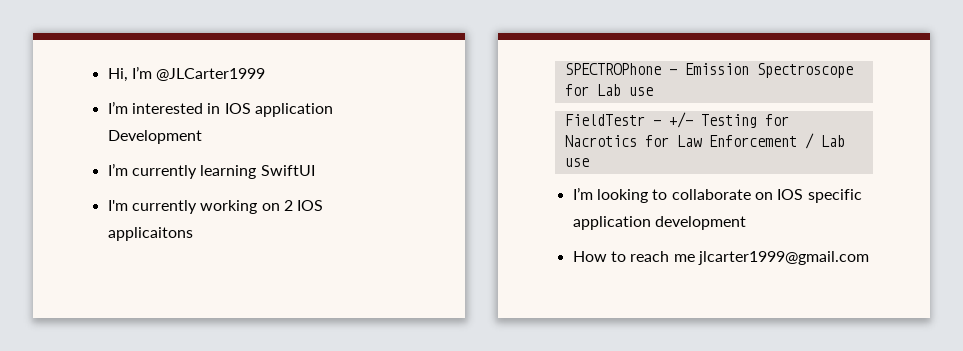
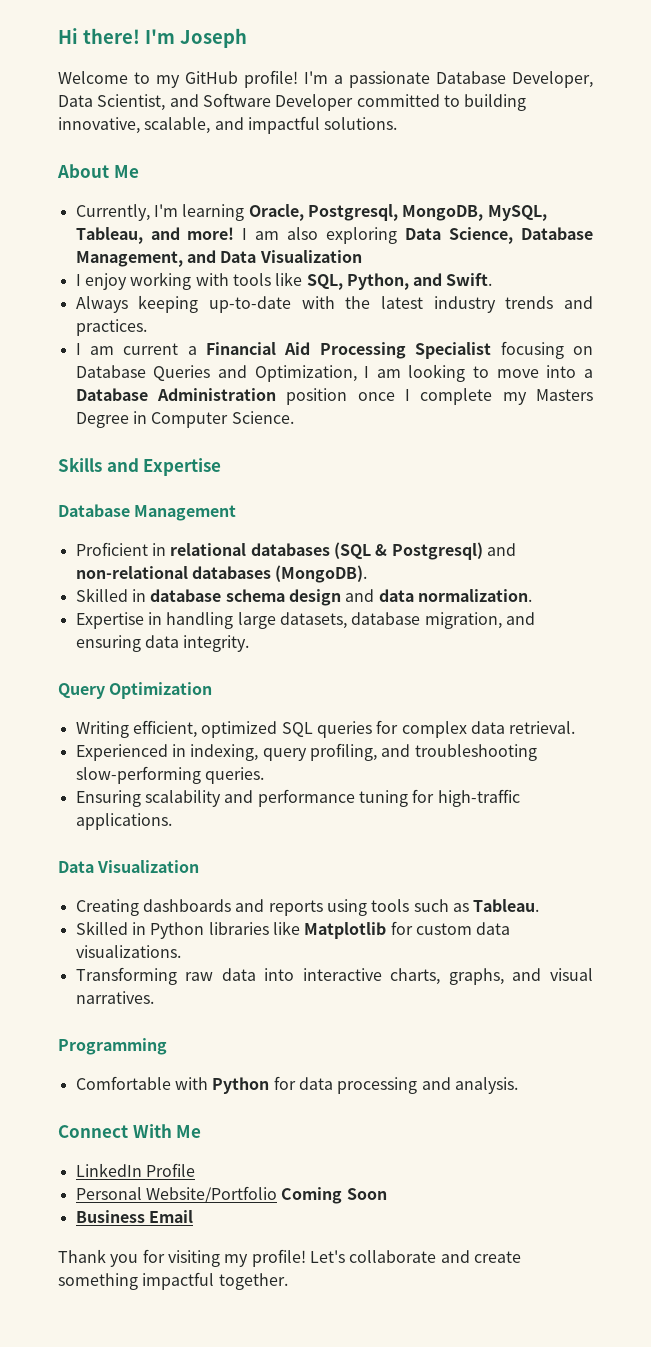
- Hi, I’m @JLCarter1999
- I’m interested in IOS application Development
- I’m currently learning SwiftUI
- I'm currently working on 2 IOS applicaitons
- SPECTROPhone - Emission Spectroscope for Lab use
- FieldTestr - +/- Testing for Nacrotics for Law Enforcement / Lab use
- I’m looking to collaborate on IOS specific application development
- How to reach me jlcarter1999@gmail.com
+ Hi there! I'm Joseph
+ Welcome to my GitHub profile! I'm a passionate Database Developer, Data Scientist, and Software Developer committed to building innovative, scalable, and impactful solutions.
+ About Me
+ Currently, I'm learning Oracle, Postgresql, MongoDB, MySQL, Tableau, and more! I am also exploring Data Science, Database Management, and Data Visualization
+ I enjoy working with tools like SQL, Python, and Swift.
+ Always keeping up-to-date with the latest industry trends and practices.
+ I am current a Financial Aid Processing Specialist focusing on Database Queries and Optimization, I am looking to move into a Database Administration position once I complete my Masters Degree in Computer Science.
+ Skills and Expertise
+ Database Management
+ Proficient in relational databases (SQL & Postgresql) and non-relational databases (MongoDB).
+ Skilled in database schema design and data normalization.
+ Expertise in handling large datasets, database migration, and ensuring data integrity.
+ Query Optimization
+ Writing efficient, optimized SQL queries for complex data retrieval.
+ Experienced in indexing, query profiling, and troubleshooting slow-performing queries.
+ Ensuring scalability and performance tuning for high-traffic applications.
+ Data Visualization
+ Creating dashboards and reports using tools such as Tableau.
+ Skilled in Python libraries like Matplotlib for custom data visualizations.
+ Transforming raw data into interactive charts, graphs, and visual narratives.
+ Programming
+ Comfortable with Python for data processing and analysis.
+ Connect With Me
+ LinkedIn Profile
+ Personal Website/Portfolio Coming Soon
+ Business Email
+ Thank you for visiting my profile! Let's collaborate and create something impactful together.

